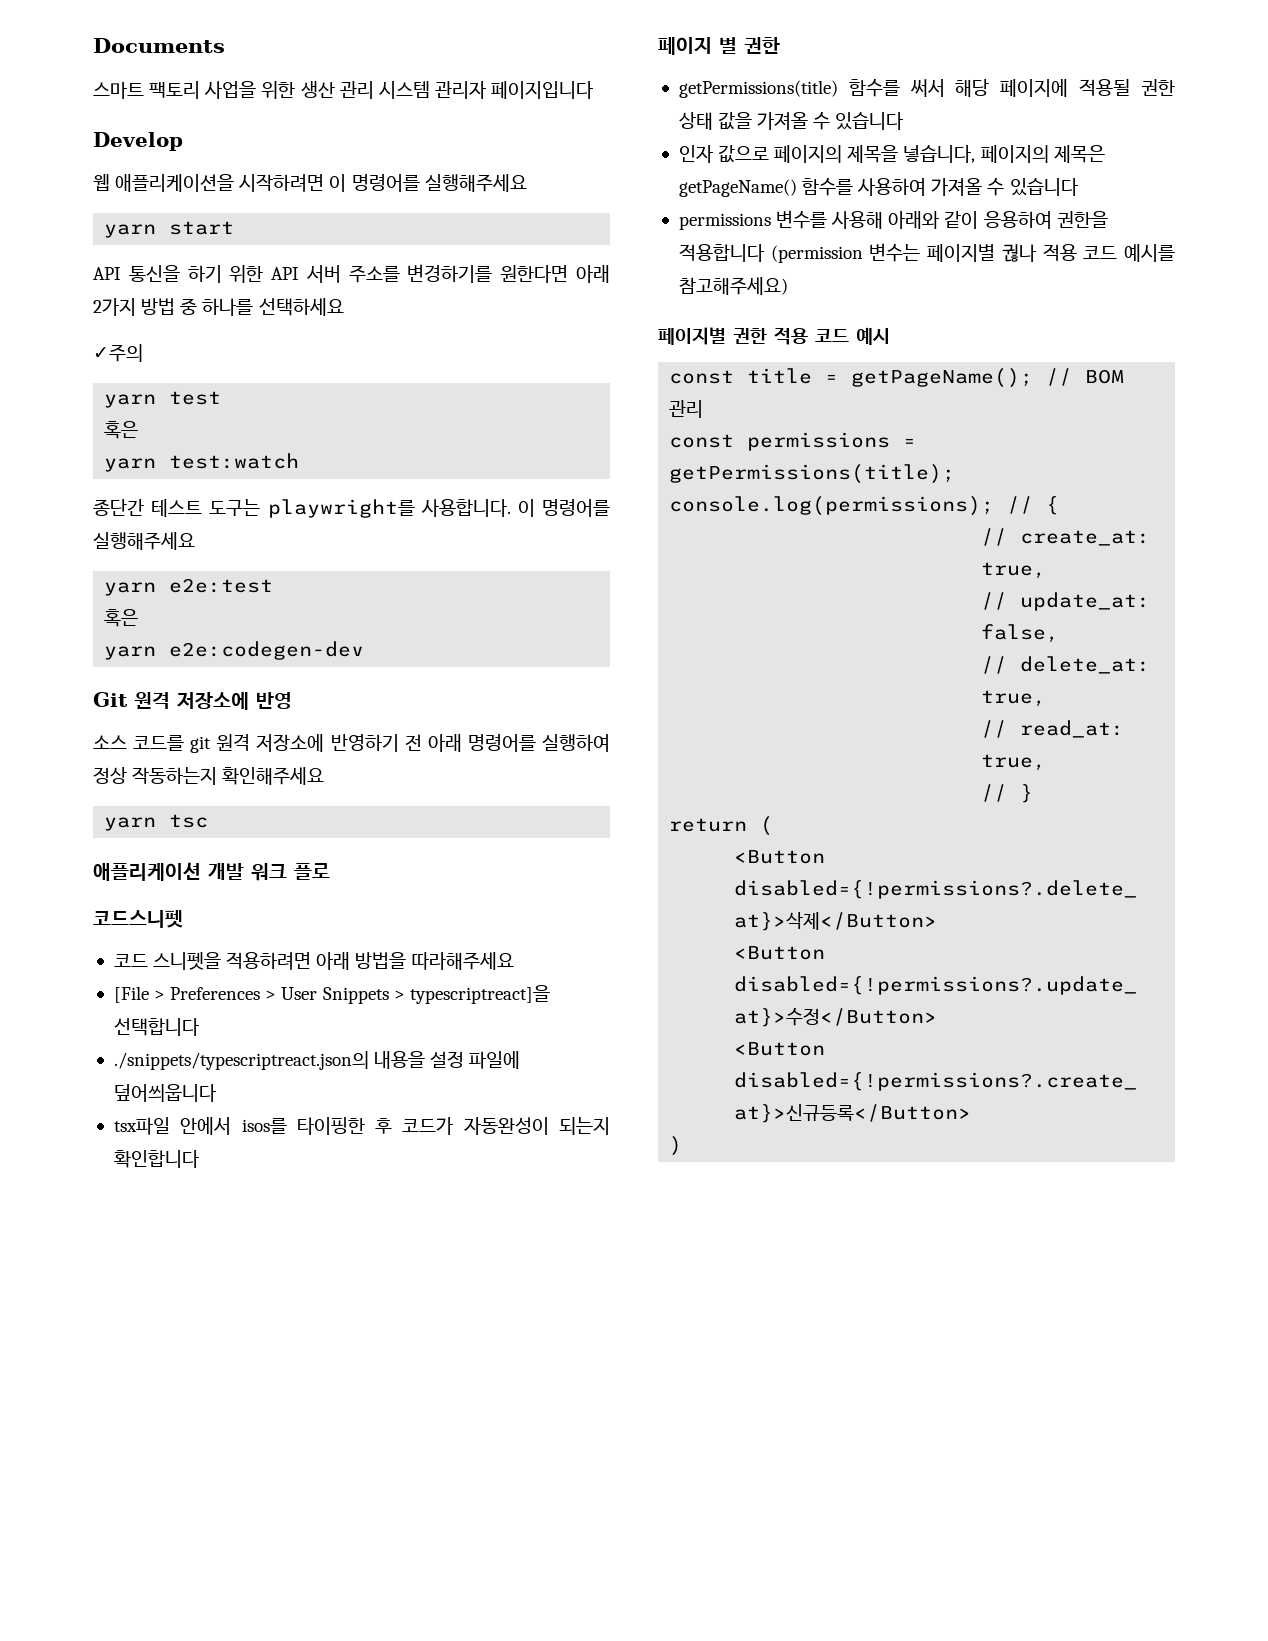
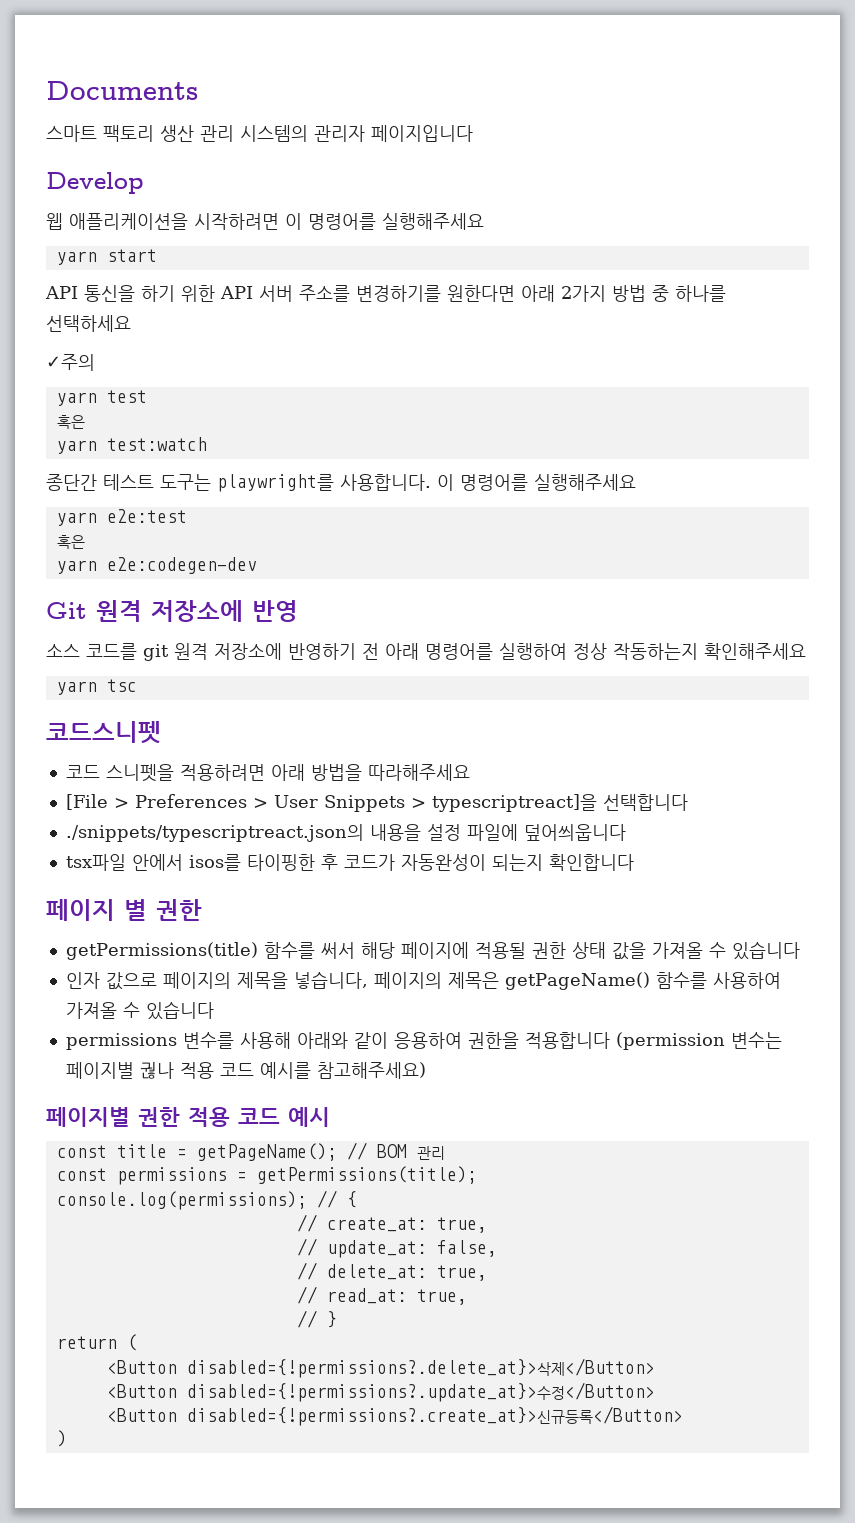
- 스마트 팩토리 사업을 위한 생산 관리 시스템 관리자 페이지입니다
+ 스마트 팩토리 생산 관리 시스템의 관리자 페이지입니다
- 애플리케이션 개발 워크 플로

